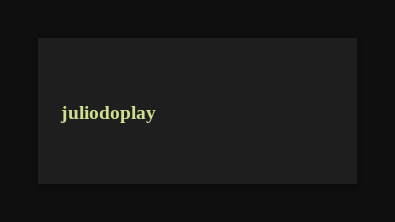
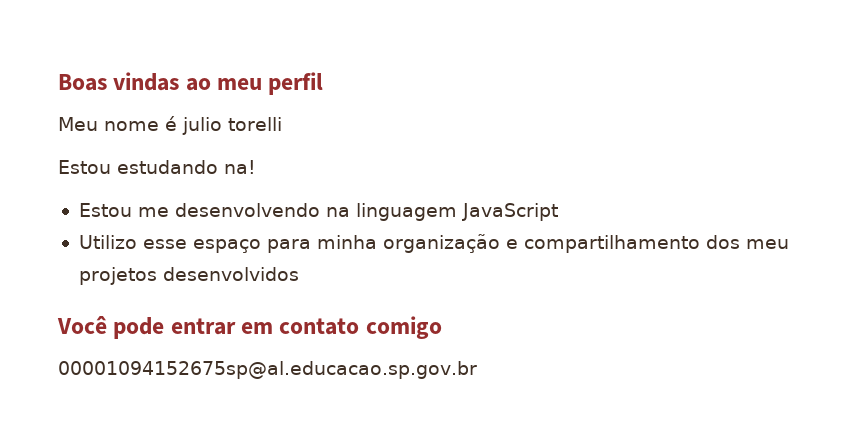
- juliodoplay
+ Boas vindas ao meu perfil
+ Meu nome é julio torelli
+ Estou estudando na!
+ Estou me desenvolvendo na linguagem JavaScript
+ Utilizo esse espaço para minha organização e compartilhamento dos meu projetos desenvolvidos
+ Você pode entrar em contato comigo
+ 00001094152675sp@al.educacao.sp.gov.br

